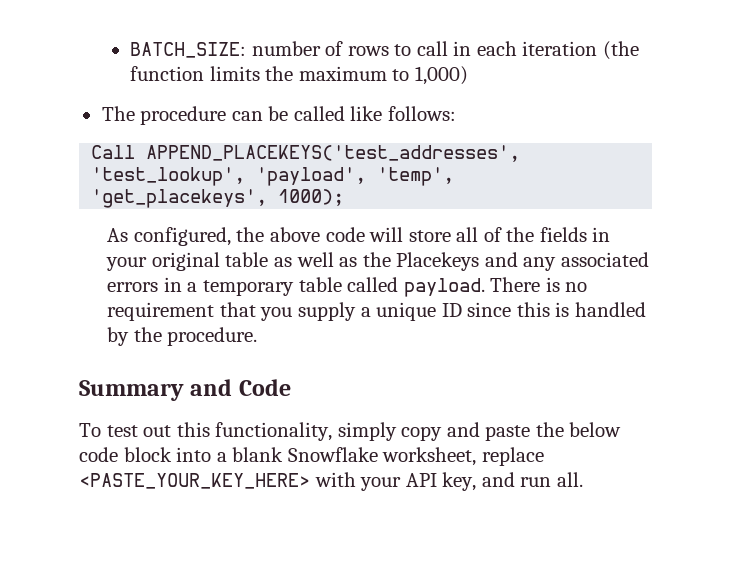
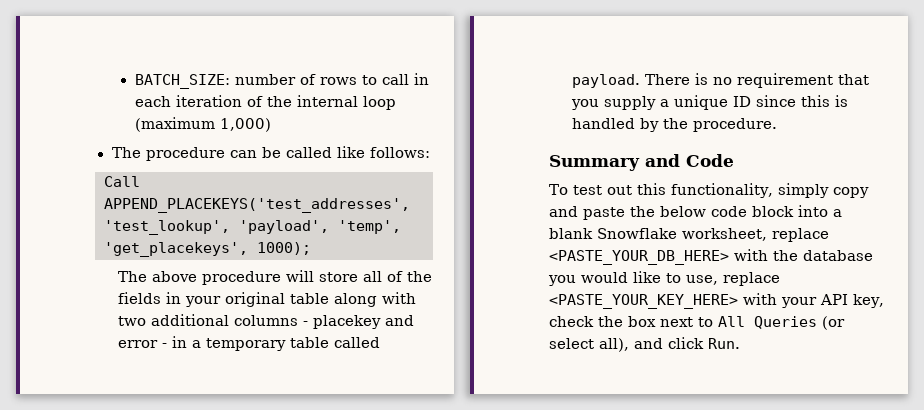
- BATCH_SIZE: number of rows to call in each iteration (the function limits the maximum to 1,000)
+ BATCH_SIZE: number of rows to call in each iteration of the internal loop (maximum 1,000)
- As configured, the above code will store all of the fields in your original table as well as the Placekeys and any associated errors in a temporary table called payload.
+ The above procedure will store all of the fields in your original table along with two additional columns - placekey and error - in a temporary table called payload.
- To test out this functionality, simply copy and paste the below code block into a blank Snowflake worksheet, replace <PASTE_YOUR_KEY_HERE> with your API key, and run all.
+ To test out this functionality, simply copy and paste the below code block into a blank Snowflake worksheet, replace <PASTE_YOUR_DB_HERE> with the database you would like to use, replace <PASTE_YOUR_KEY_HERE> with your API key, check the box next to All Queries (or select all), and click Run.

